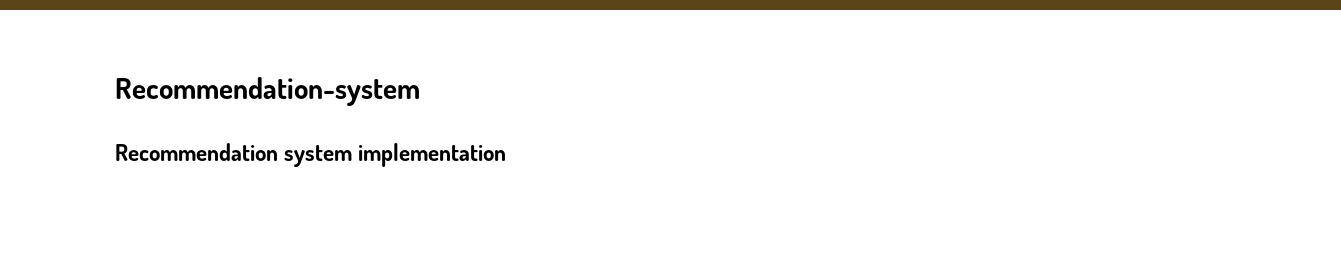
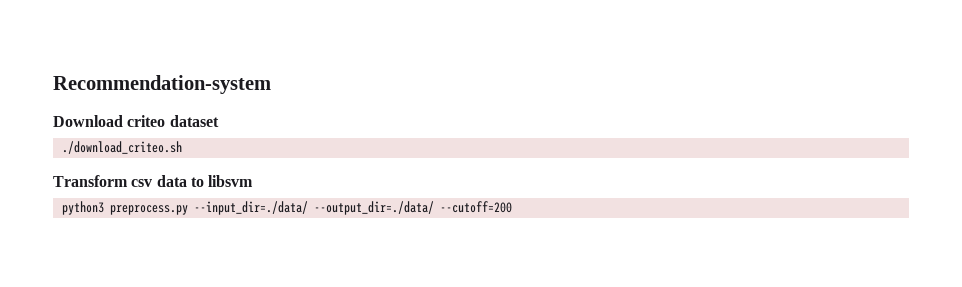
- Recommendation system implementation
+ Download criteo dataset
+ ./download_criteo.sh
+ Transform csv data to libsvm
+ python3 preprocess.py --input_dir=./data/ --output_dir=./data/ --cutoff=200

